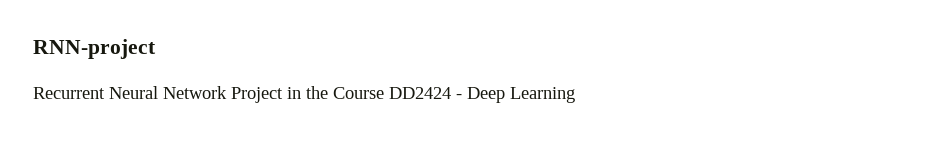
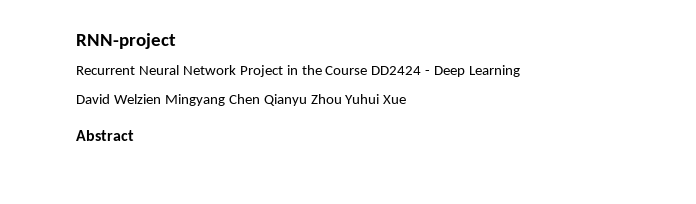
+ David Welzien Mingyang Chen Qianyu Zhou Yuhui Xue
+ Abstract

